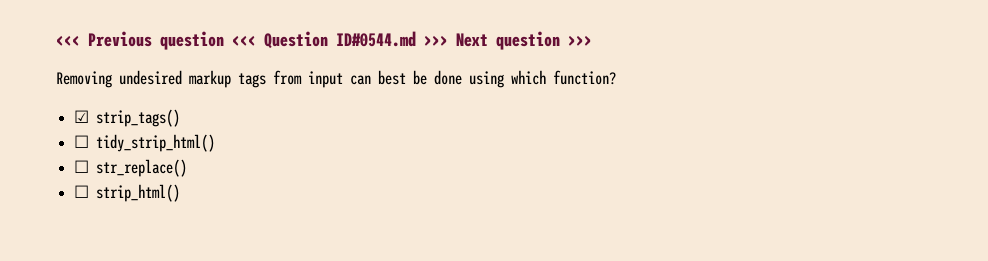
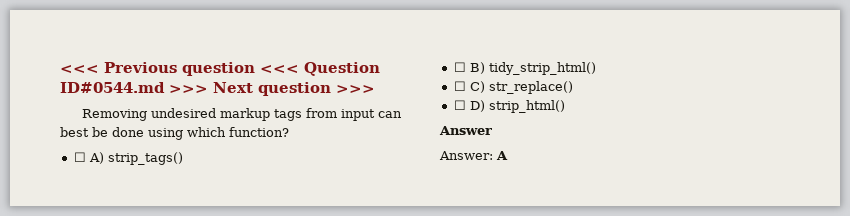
- ☑ strip_tags()
+ ☐ A) strip_tags()
- ☐ tidy_strip_html()
+ ☐ B) tidy_strip_html()
- ☐ str_replace()
+ ☐ C) str_replace()
- ☐ strip_html()
+ ☐ D) strip_html()
+ Answer
+ Answer: A

